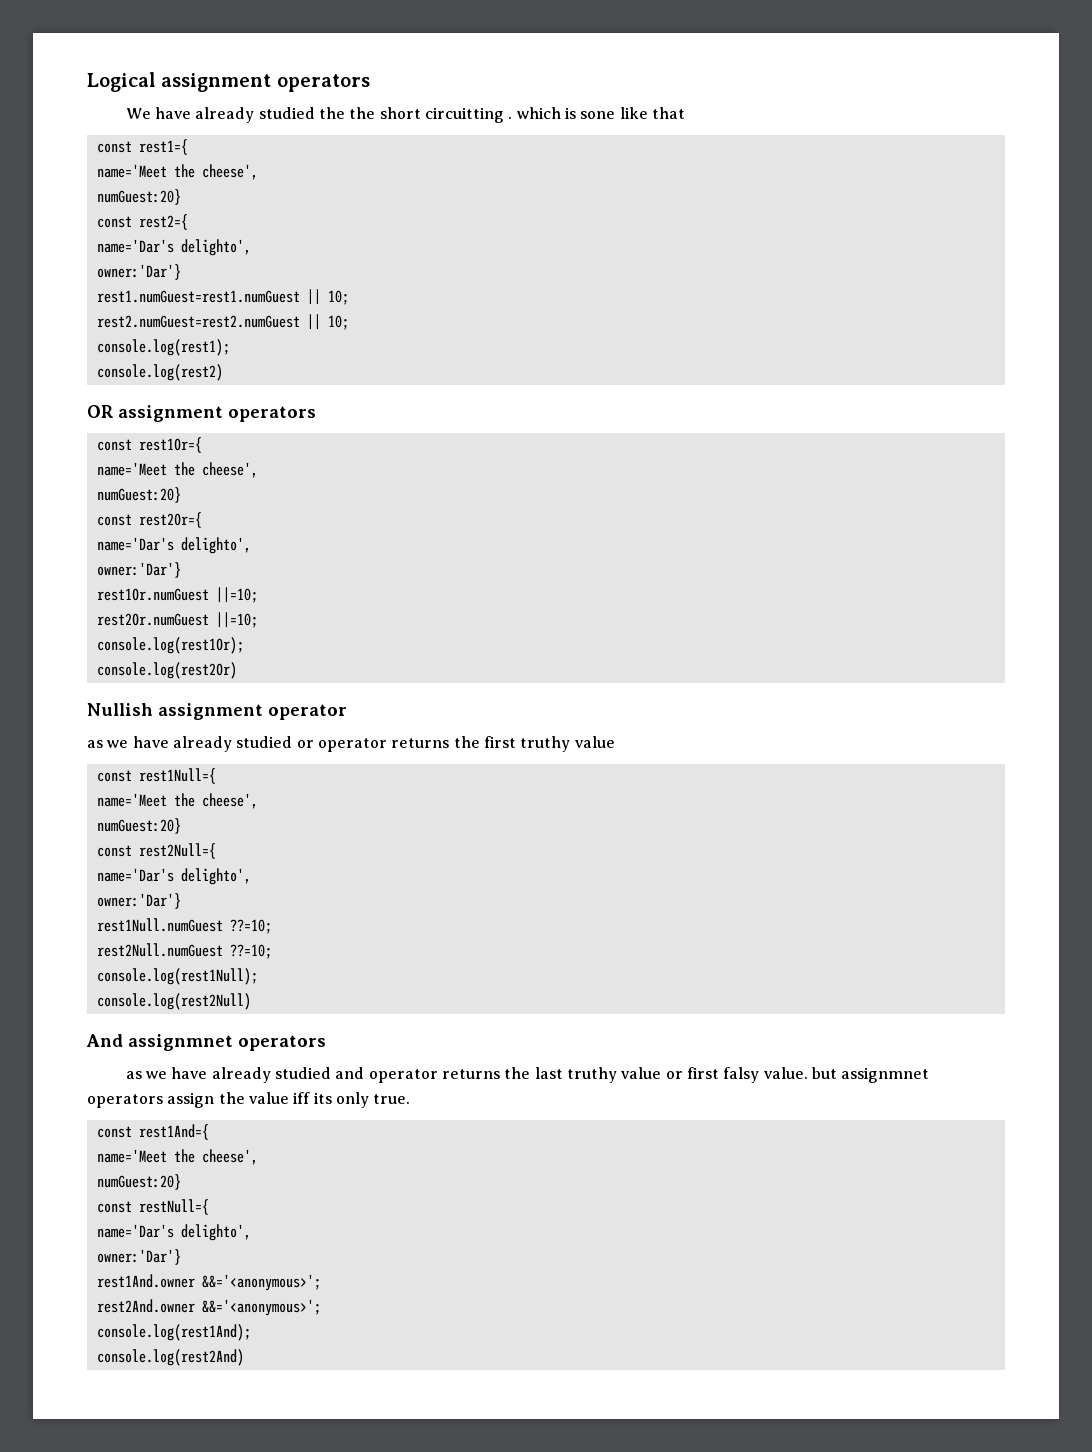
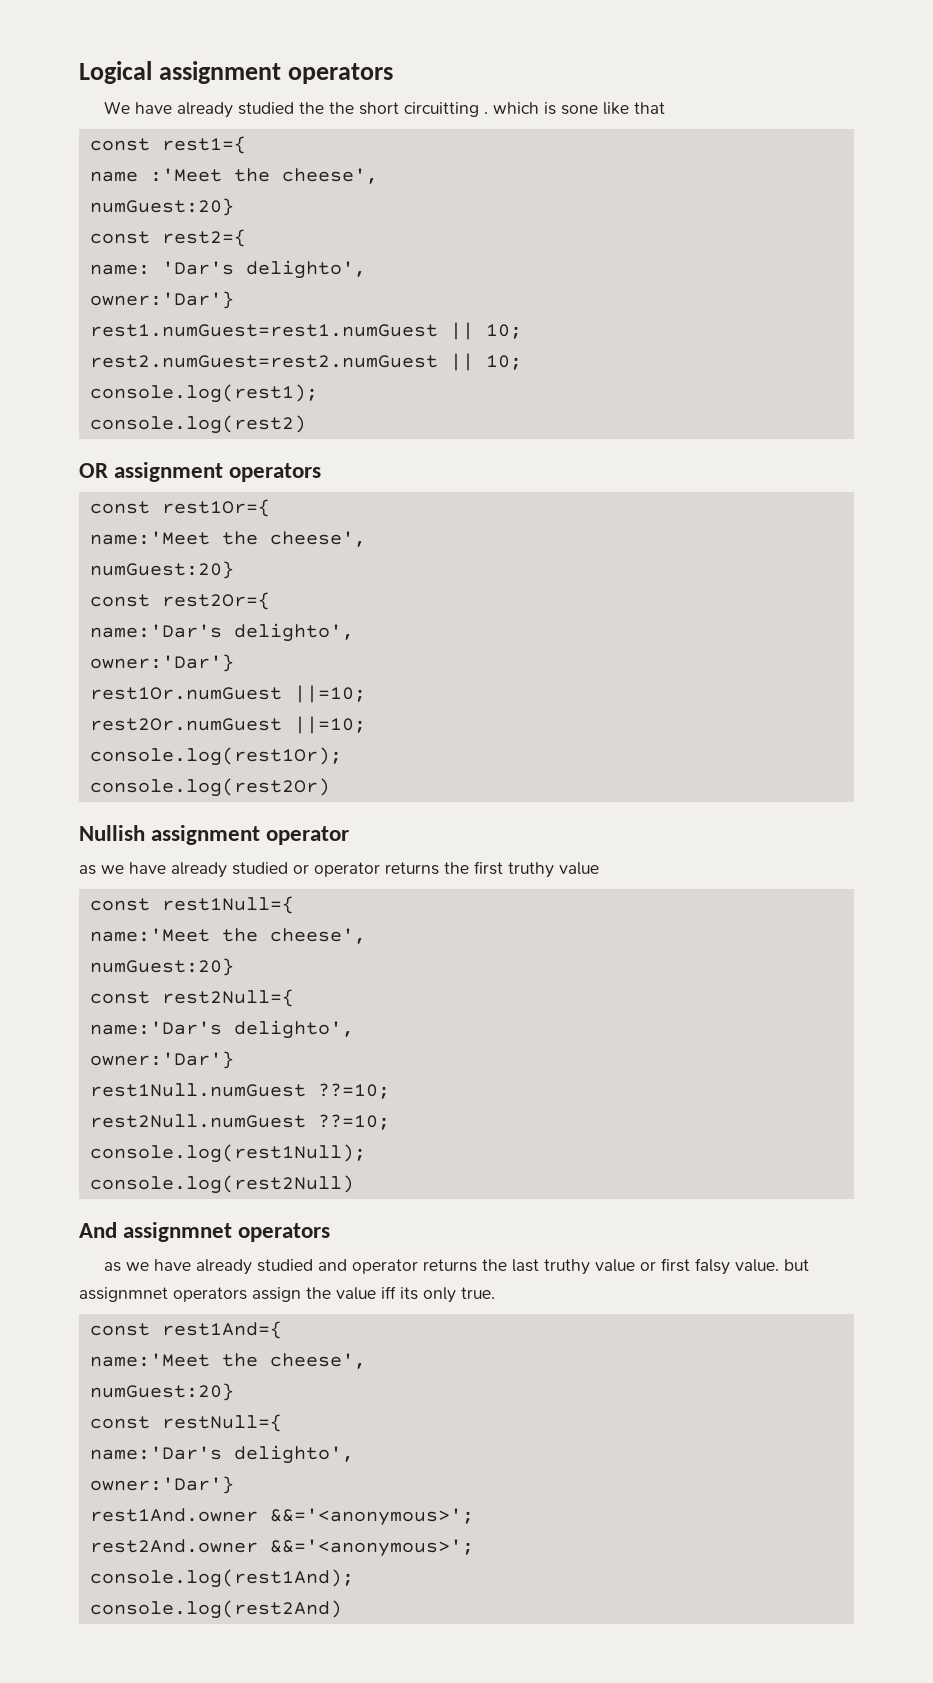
  const rest1={
- name='Meet the cheese',
+ name :'Meet the cheese',
  const rest2={
- name='Dar's delighto',
+ name: 'Dar's delighto',
  const rest1Or={
- name='Meet the cheese',
+ name:'Meet the cheese',
  const rest2Or={
- name='Dar's delighto',
+ name:'Dar's delighto',
  const rest1Null={
- name='Meet the cheese',
+ name:'Meet the cheese',
  const rest2Null={
- name='Dar's delighto',
+ name:'Dar's delighto',
  const rest1And={
- name='Meet the cheese',
+ name:'Meet the cheese',
  const restNull={
- name='Dar's delighto',
+ name:'Dar's delighto',

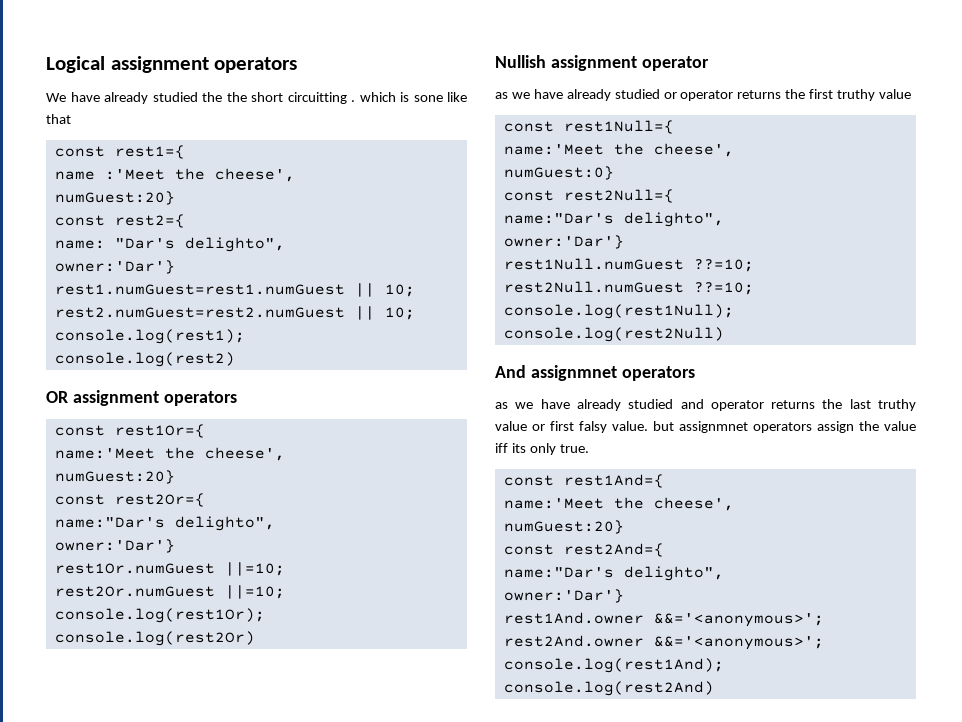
- name: 'Dar's delighto',
+ name: "Dar's delighto",
  const rest2Or={
- name:'Dar's delighto',
+ name:"Dar's delighto",
  const rest1Null={
  name:'Meet the cheese',
- numGuest:20}
+ numGuest:0}
  const rest2Null={
- name:'Dar's delighto',
+ name:"Dar's delighto",
- const restNull={
- name:'Dar's delighto',
+ const rest2And={
+ name:"Dar's delighto",

